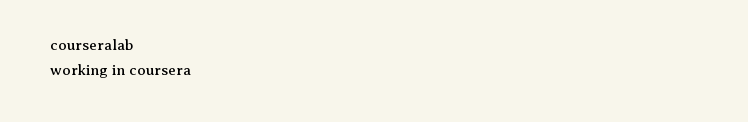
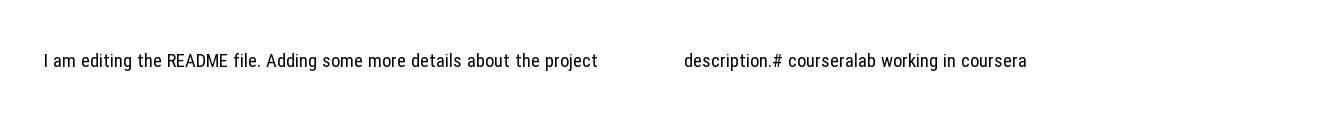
- courseralab
- working in coursera
+ I am editing the README file. Adding some more details about the project description.# courseralab working in coursera

